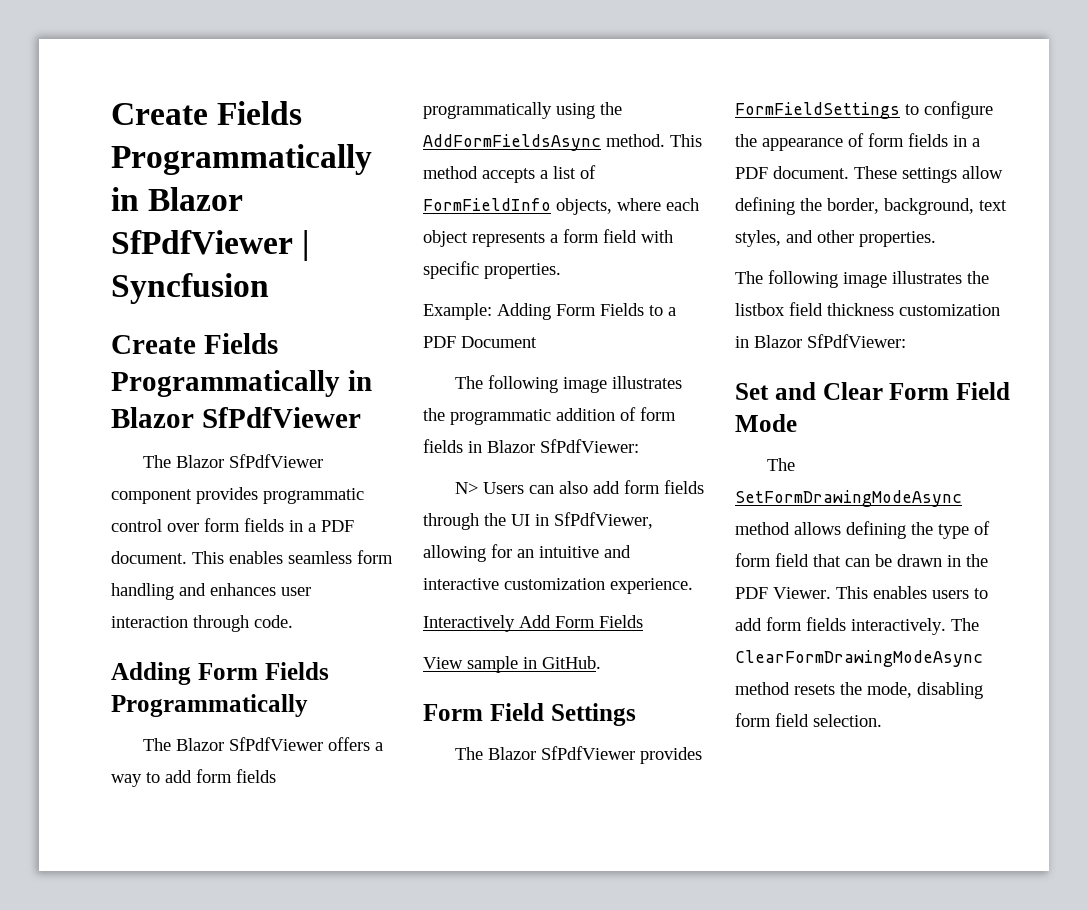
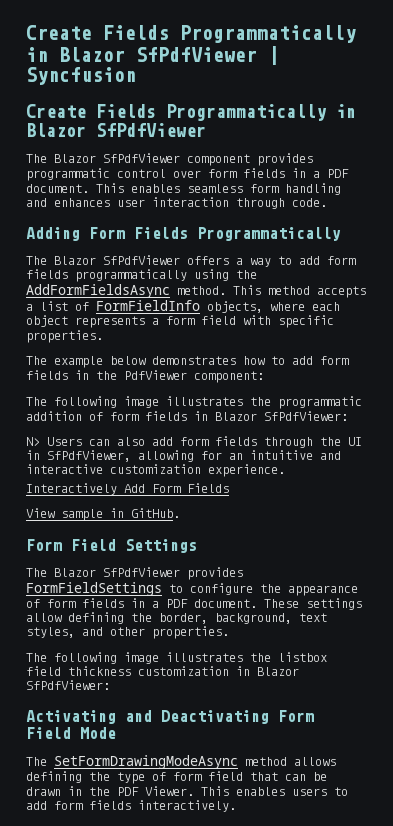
- Example: Adding Form Fields to a PDF Document
+ The example below demonstrates how to add form fields in the PdfViewer component:
- Set and Clear Form Field Mode
+ Activating and Deactivating Form Field Mode
- The ClearFormDrawingModeAsync method resets the mode, disabling form field selection.

